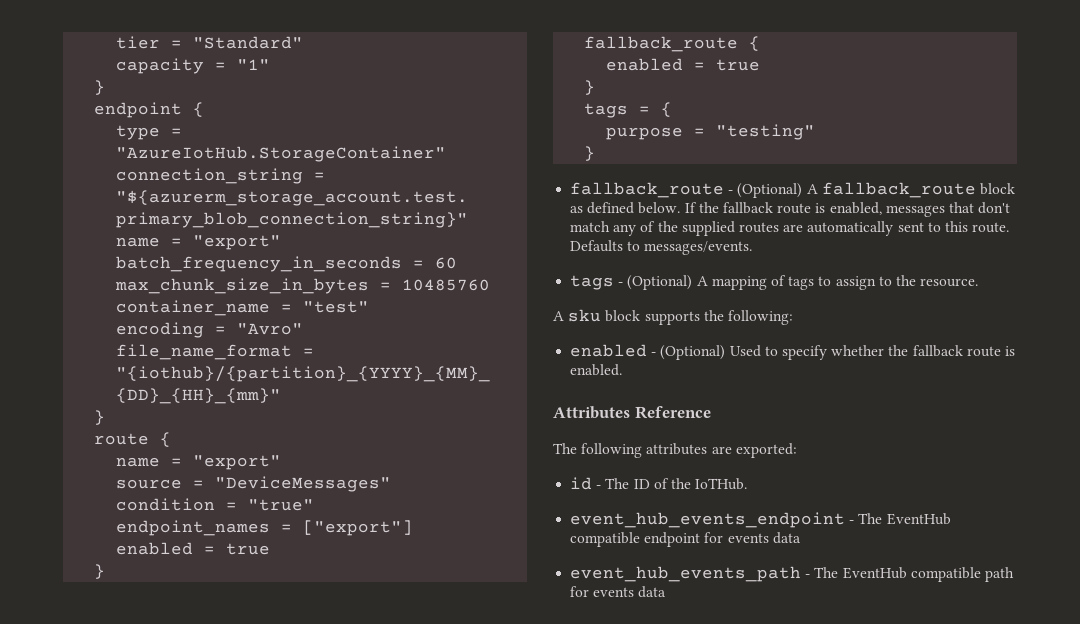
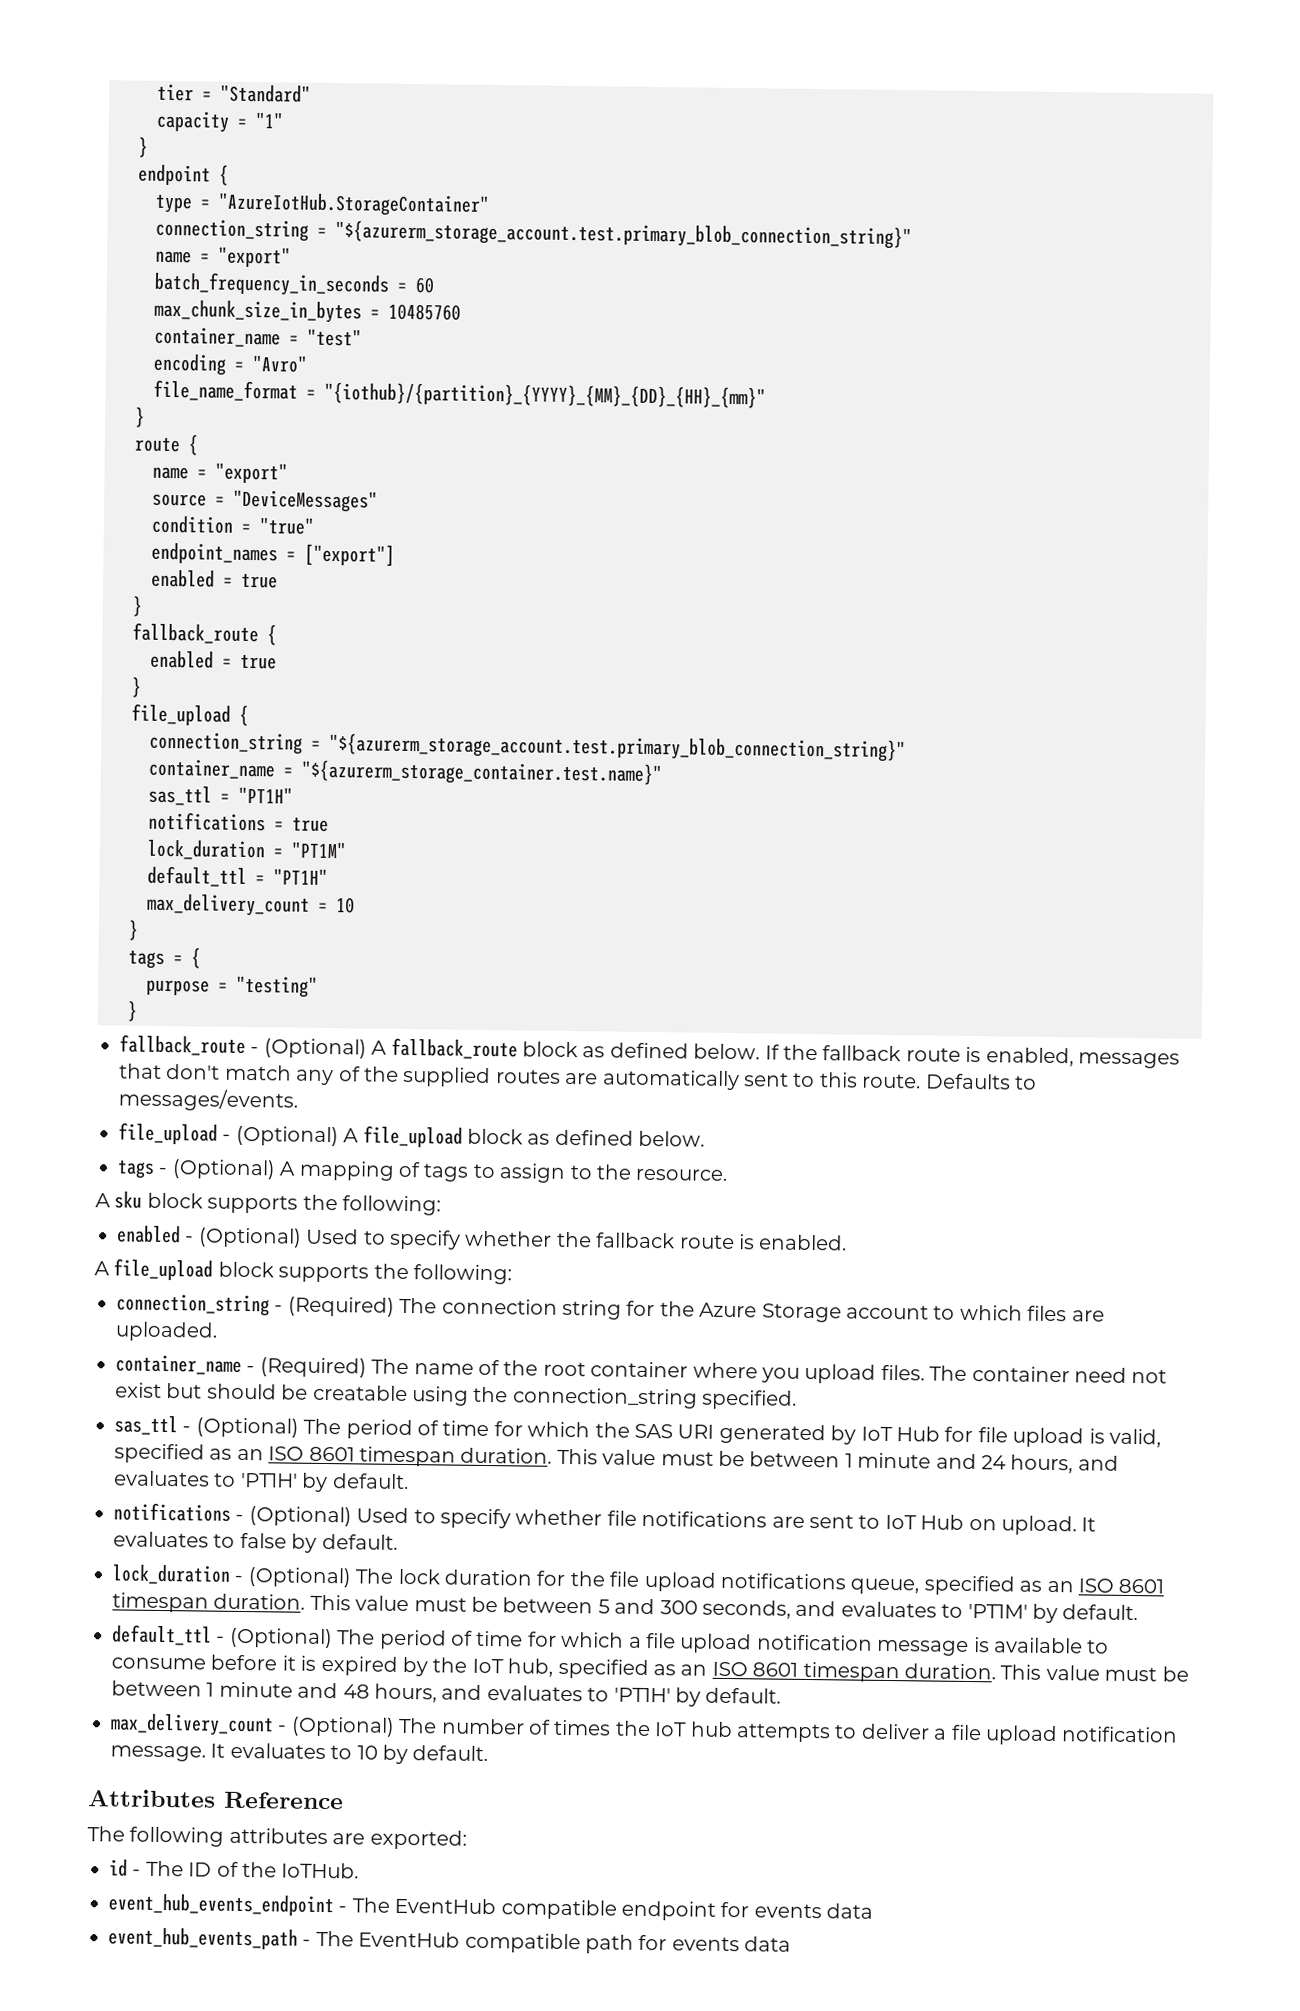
+ file_upload {
+ connection_string = "${azurerm_storage_account.test.primary_blob_connection_string}"
+ container_name = "${azurerm_storage_container.test.name}"
+ sas_ttl = "PT1H"
+ notifications = true
+ lock_duration = "PT1M"
+ default_ttl = "PT1H"
+ max_delivery_count = 10
+ }
+ file_upload - (Optional) A file_upload block as defined below.
+ A file_upload block supports the following:
+ connection_string - (Required) The connection string for the Azure Storage account to which files are uploaded.
+ container_name - (Required) The name of the root container where you upload files. The container need not exist but should be creatable using the connection_string specified.
+ sas_ttl - (Optional) The period of time for which the SAS URI generated by IoT Hub for file upload is valid, specified as an ISO 8601 timespan duration. This value must be between 1 minute and 24 hours, and evaluates to 'PT1H' by default.
+ notifications - (Optional) Used to specify whether file notifications are sent to IoT Hub on upload. It evaluates to false by default.
+ lock_duration - (Optional) The lock duration for the file upload notifications queue, specified as an ISO 8601 timespan duration. This value must be between 5 and 300 seconds, and evaluates to 'PT1M' by default.
+ default_ttl - (Optional) The period of time for which a file upload notification message is available to consume before it is expired by the IoT hub, specified as an ISO 8601 timespan duration. This value must be between 1 minute and 48 hours, and evaluates to 'PT1H' by default.
+ max_delivery_count - (Optional) The number of times the IoT hub attempts to deliver a file upload notification message. It evaluates to 10 by default.

